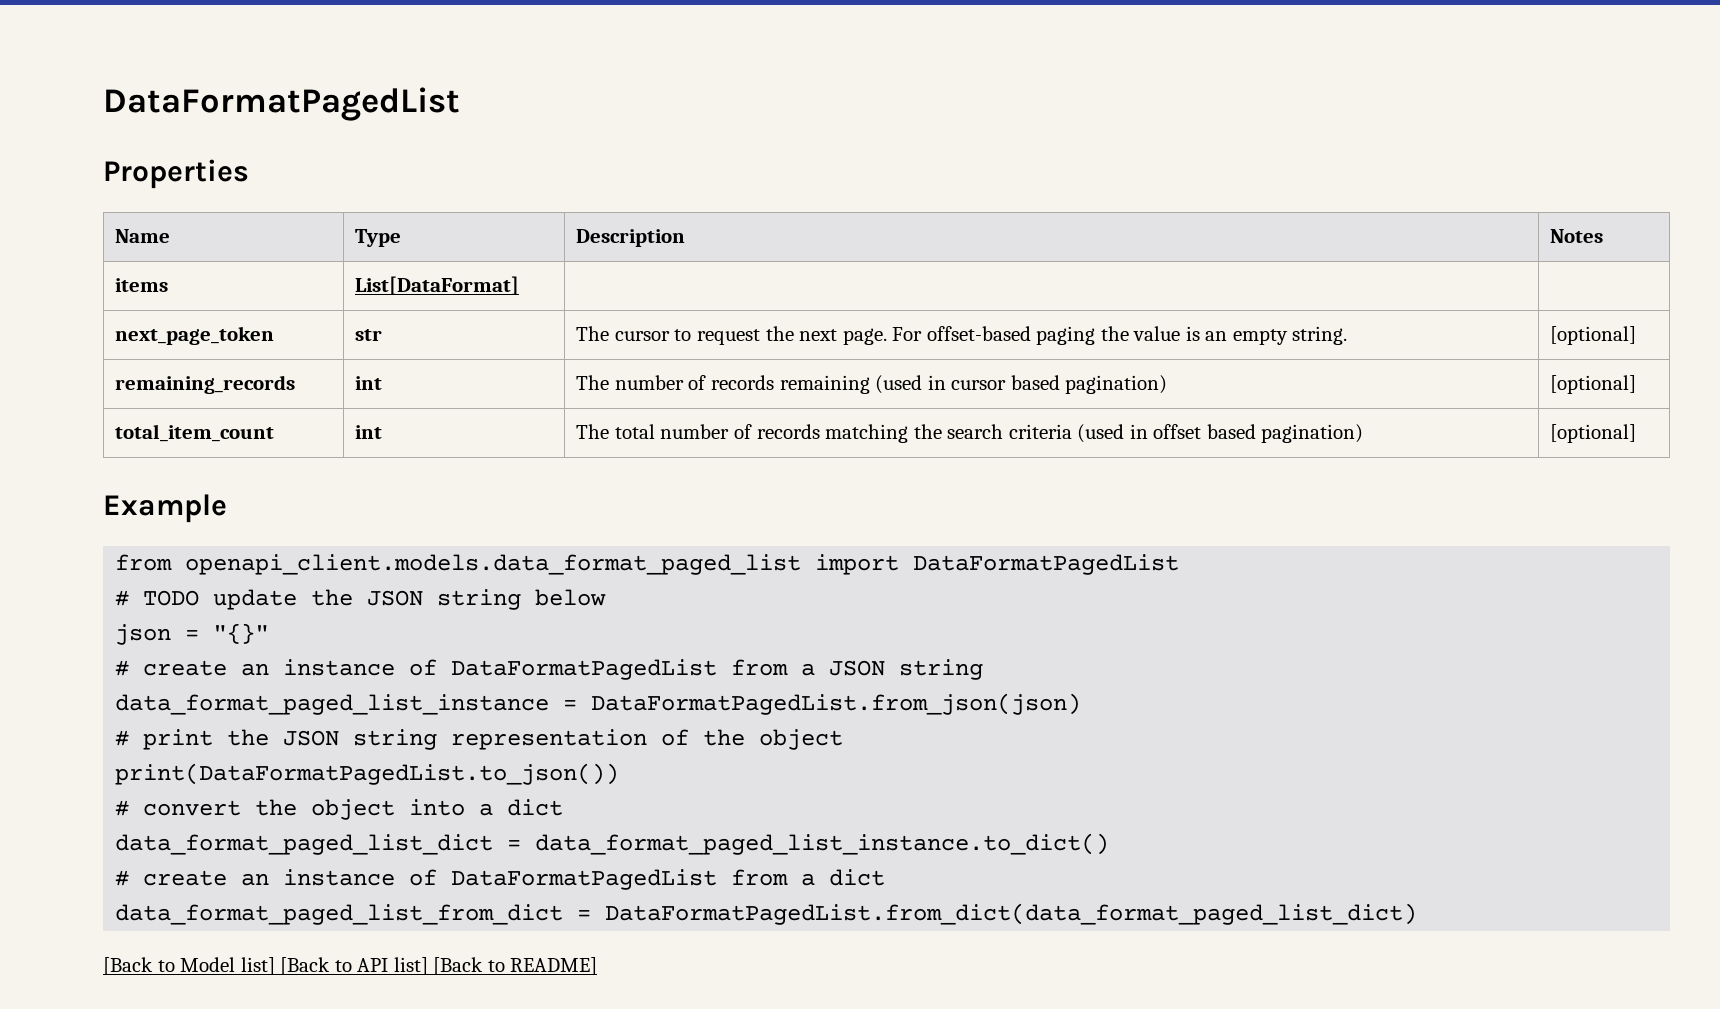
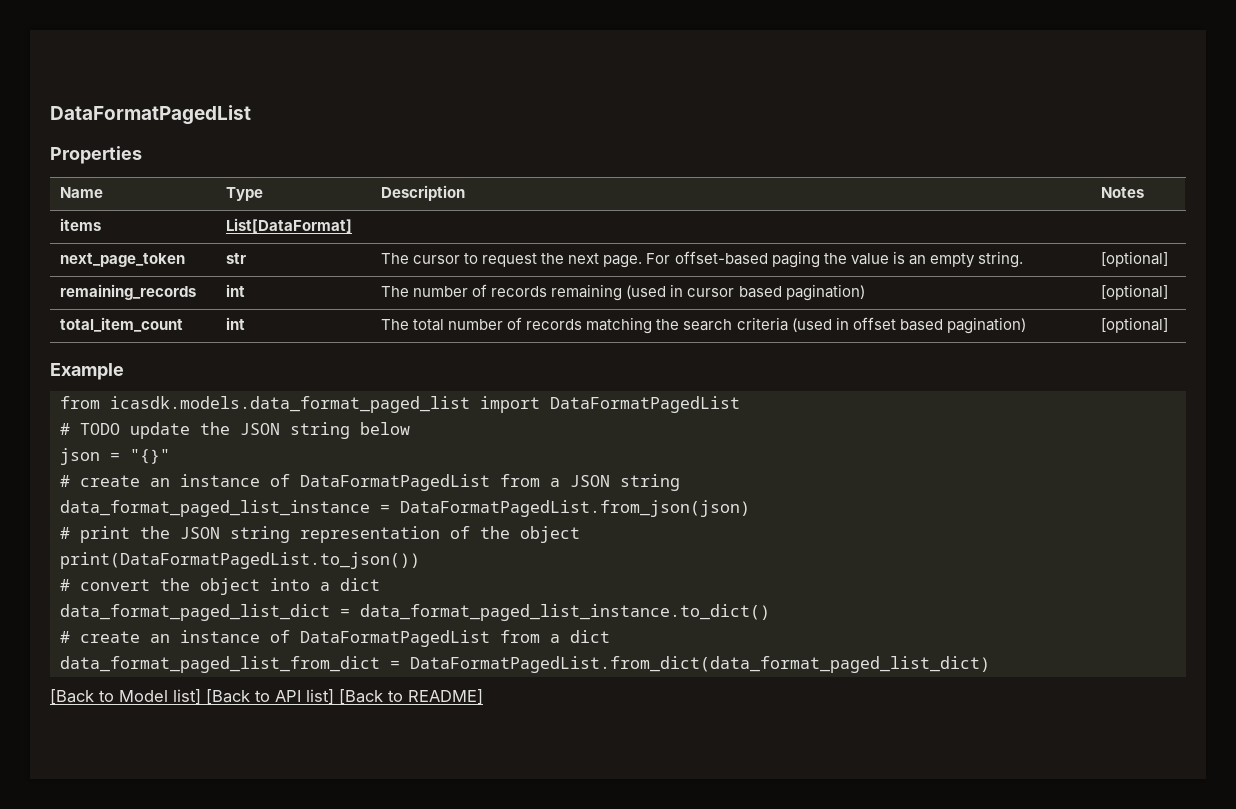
- from openapi_client.models.data_format_paged_list import DataFormatPagedList
+ from icasdk.models.data_format_paged_list import DataFormatPagedList

